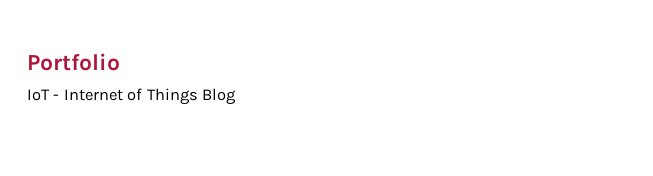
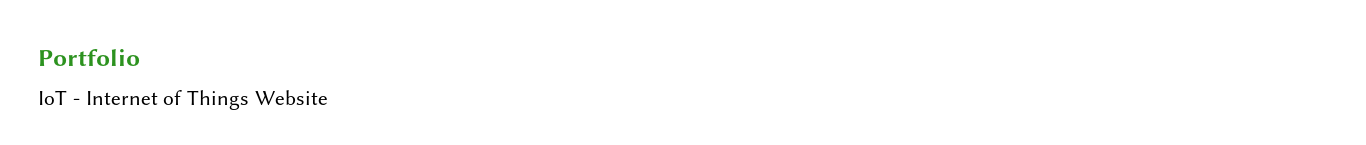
- IoT - Internet of Things Blog
+ IoT - Internet of Things Website

